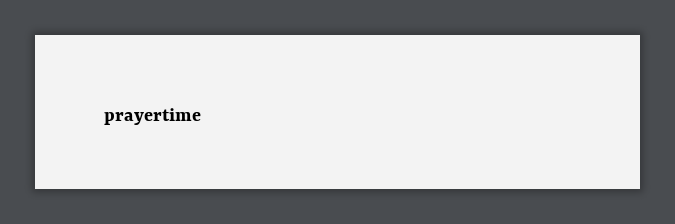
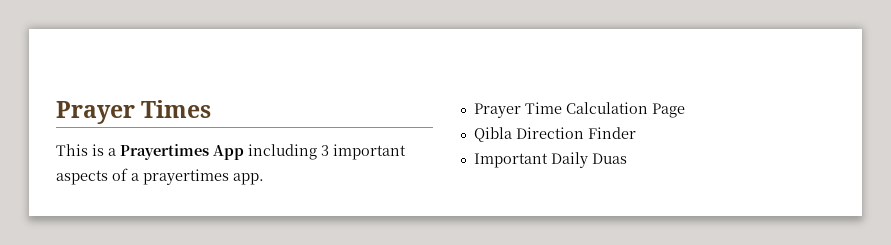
- prayertime
+ Prayer Times
+ This is a Prayertimes App including 3 important aspects of a prayertimes app.
+ Prayer Time Calculation Page
+ Qibla Direction Finder
+ Important Daily Duas

